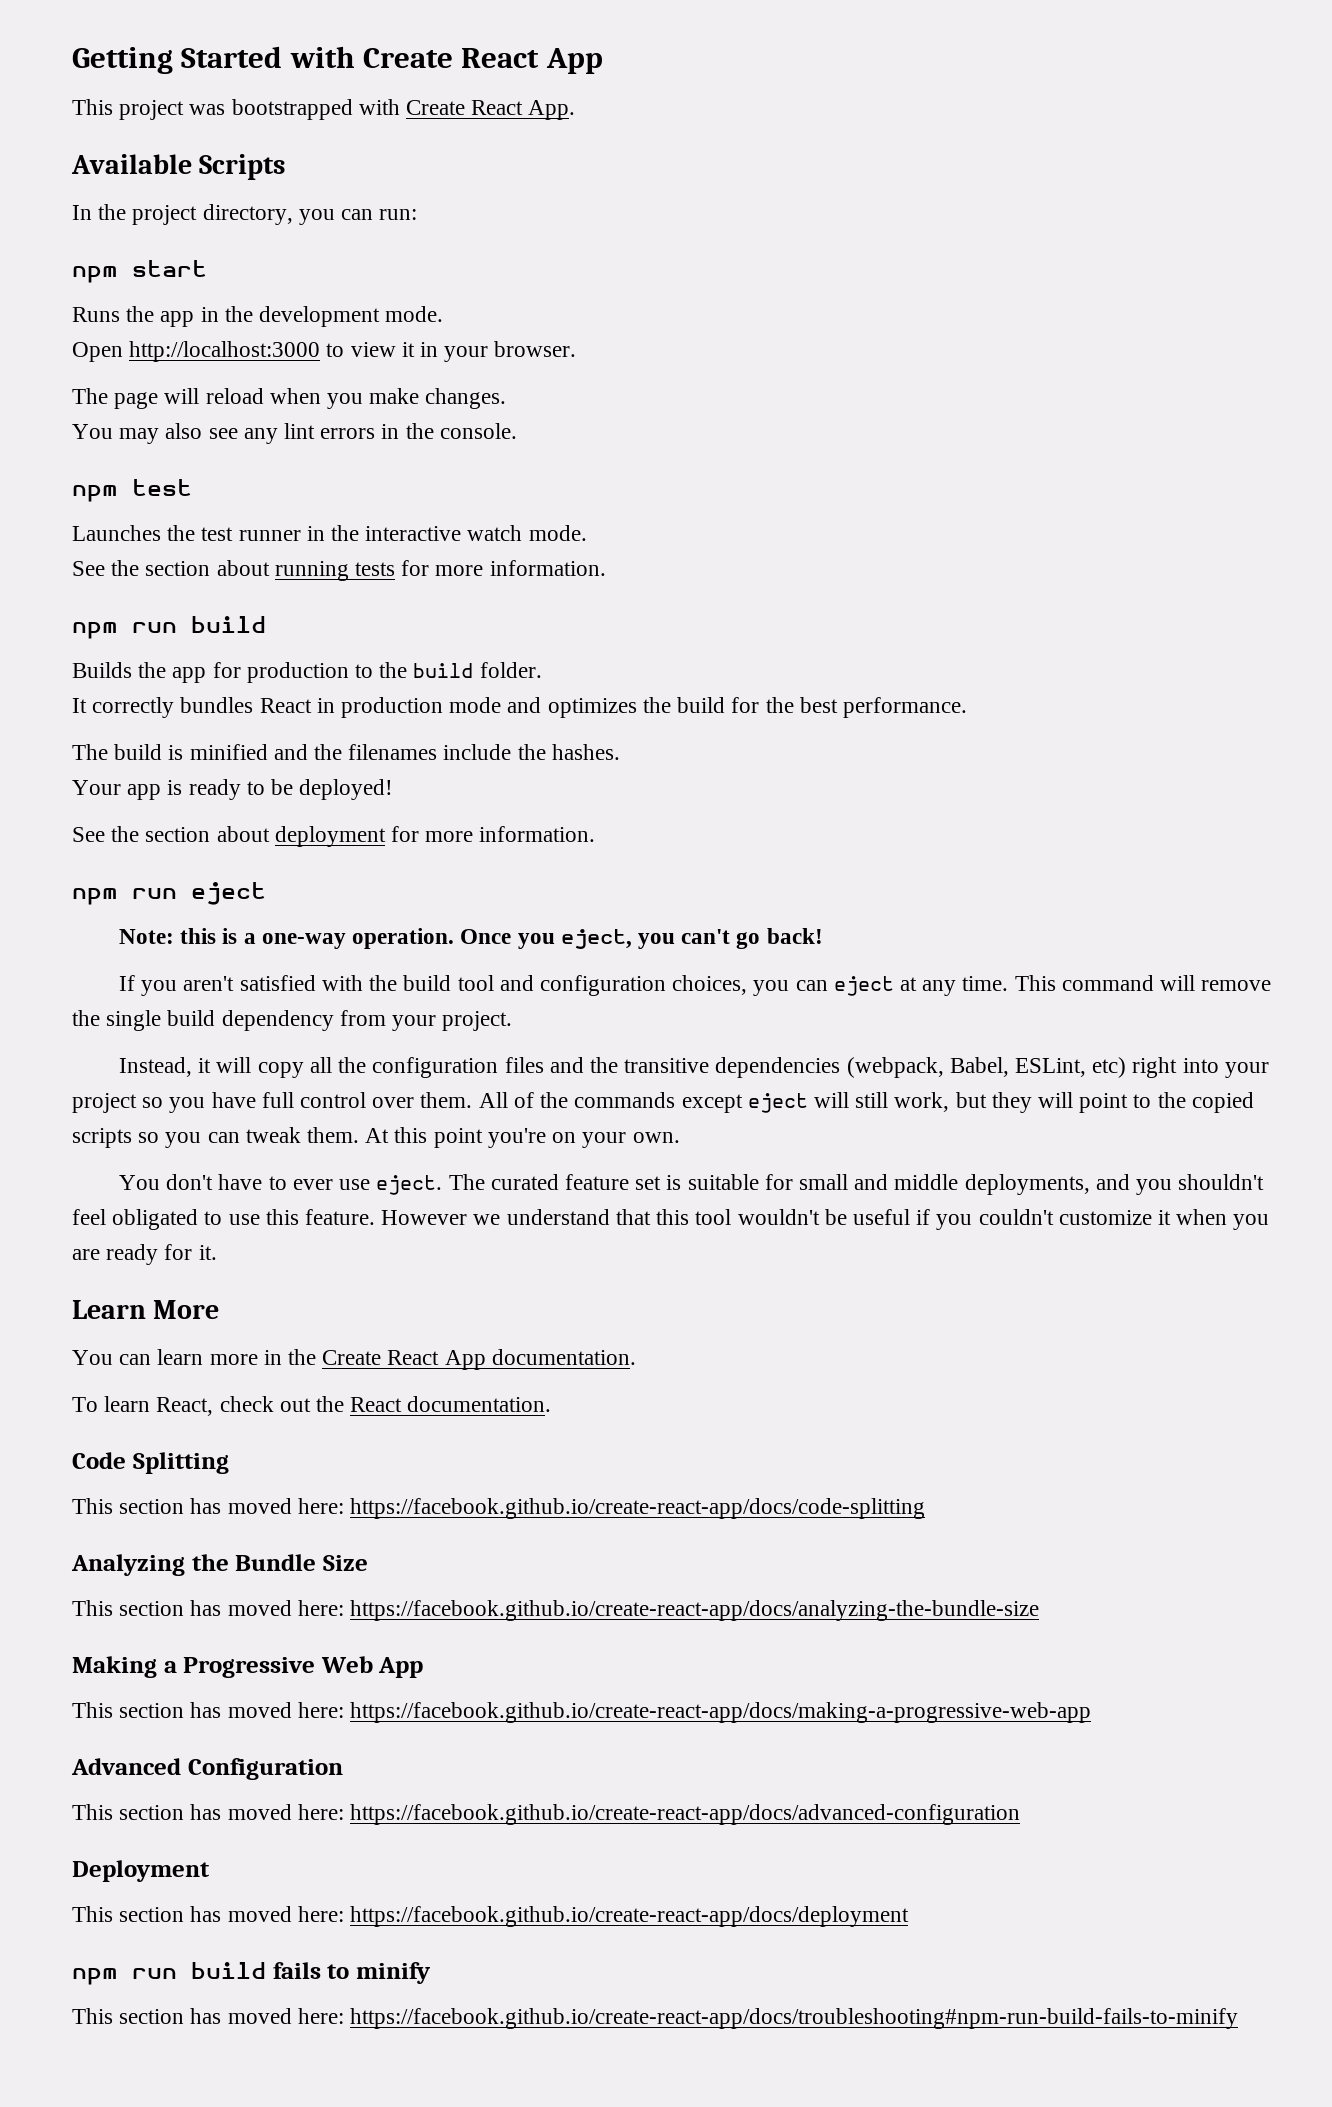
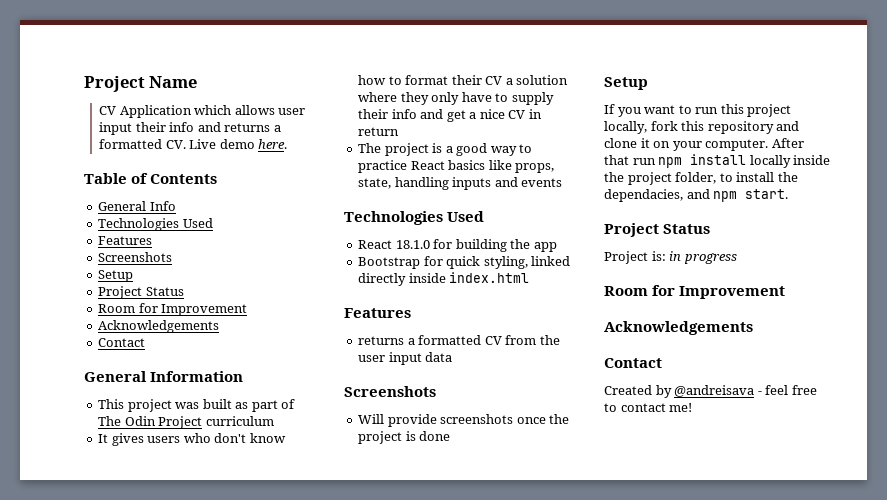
- Getting Started with Create React App
- This project was bootstrapped with Create React App.
- Available Scripts
- In the project directory, you can run:
- npm start
- Runs the app in the development mode.
- Open http://localhost:3000 to view it in your browser.
- The page will reload when you make changes.
- You may also see any lint errors in the console.
- npm test
- Launches the test runner in the interactive watch mode.
- See the section about running tests for more information.
- npm run build
- Builds the app for production to the build folder.
- It correctly bundles React in production mode and optimizes the build for the best performance.
- The build is minified and the filenames include the hashes.
- Your app is ready to be deployed!
- See the section about deployment for more information.
- npm run eject
- Note: this is a one-way operation. Once you eject, you can't go back!
- If you aren't satisfied with the build tool and configuration choices, you can eject at any time. This command will remove the single build dependency from your project.
- Instead, it will copy all the configuration files and the transitive dependencies (webpack, Babel, ESLint, etc) right into your project so you have full control over them. All of the commands except eject will still work, but they will point to the copied scripts so you can tweak them. At this point you're on your own.
- You don't have to ever use eject. The curated feature set is suitable for small and middle deployments, and you shouldn't feel obligated to use this feature. However we understand that this tool wouldn't be useful if you couldn't customize it when you are ready for it.
- Learn More
- You can learn more in the Create React App documentation.
- To learn React, check out the React documentation.
- Code Splitting
- This section has moved here: https://facebook.github.io/create-react-app/docs/code-splitting
- Analyzing the Bundle Size
- This section has moved here: https://facebook.github.io/create-react-app/docs/analyzing-the-bundle-size
- Making a Progressive Web App
- This section has moved here: https://facebook.github.io/create-react-app/docs/making-a-progressive-web-app
- Advanced Configuration
- This section has moved here: https://facebook.github.io/create-react-app/docs/advanced-configuration
- Deployment
- This section has moved here: https://facebook.github.io/create-react-app/docs/deployment
- npm run build fails to minify
- This section has moved here: https://facebook.github.io/create-react-app/docs/troubleshooting#npm-run-build-fails-to-minify
+ Project Name
+ CV Application which allows user input their info and returns a formatted CV. Live demo here.
+ Table of Contents
+ General Info
+ Technologies Used
+ Features
+ Screenshots
+ Setup
+ Project Status
+ Room for Improvement
+ Acknowledgements
+ Contact
+ General Information
+ This project was built as part of The Odin Project curriculum
+ It gives users who don't know how to format their CV a solution where they only have to supply their info and get a nice CV in return
+ The project is a good way to practice React basics like props, state, handling inputs and events
+ Technologies Used
+ React 18.1.0 for building the app
+ Bootstrap for quick styling, linked directly inside index.html
+ Features
+ returns a formatted CV from the user input data
+ Screenshots
+ Will provide screenshots once the project is done
+ Setup
+ If you want to run this project locally, fork this repository and clone it on your computer. After that run npm install locally inside the project folder, to install the dependacies, and npm start.
+ Project Status
+ Project is: in progress
+ Room for Improvement
+ Acknowledgements
+ Contact
+ Created by @andreisava - feel free to contact me!

